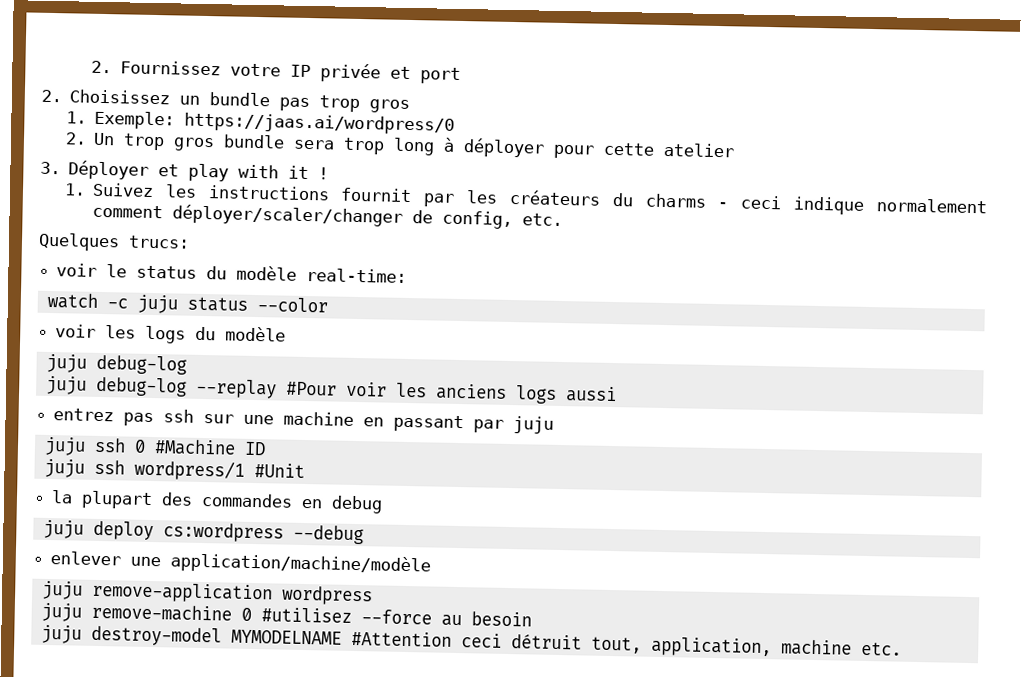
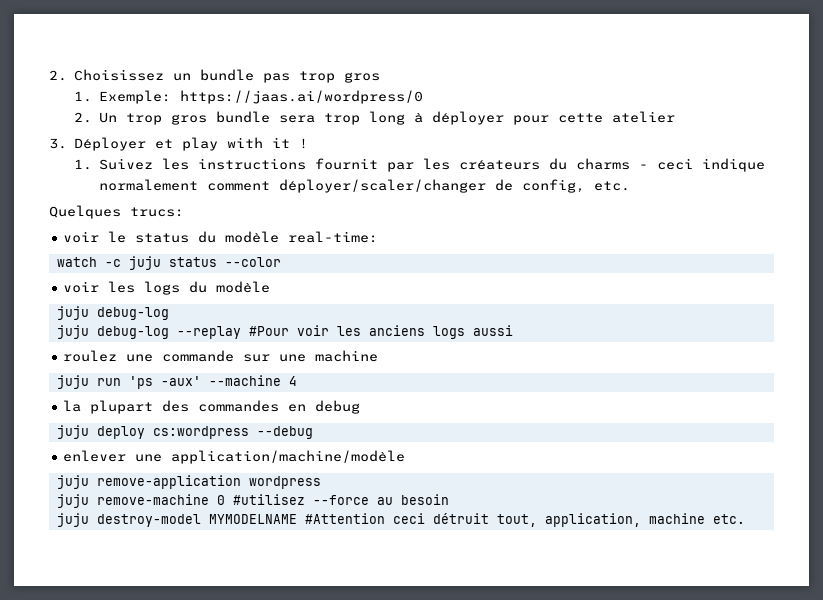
- 2. Fournissez votre IP privée et port
- entrez pas ssh sur une machine en passant par juju
- juju ssh 0 #Machine ID
- juju ssh wordpress/1 #Unit
+ roulez une commande sur une machine
+ juju run 'ps -aux' --machine 4

